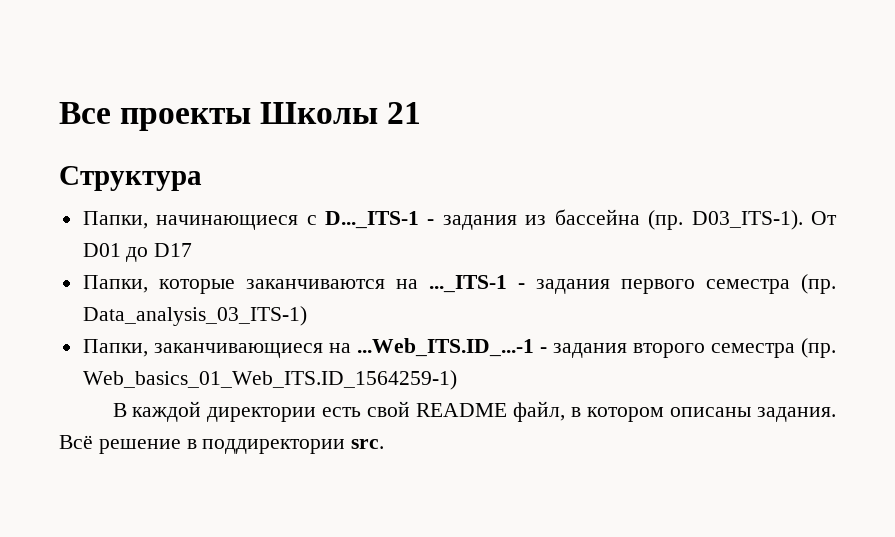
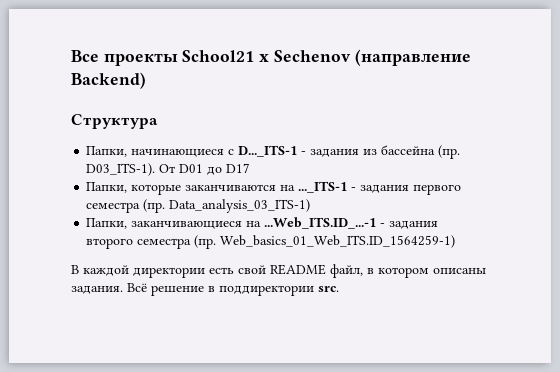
- Все проекты Школы 21
+ Все проекты School21 x Sechenov (направление Backend)

